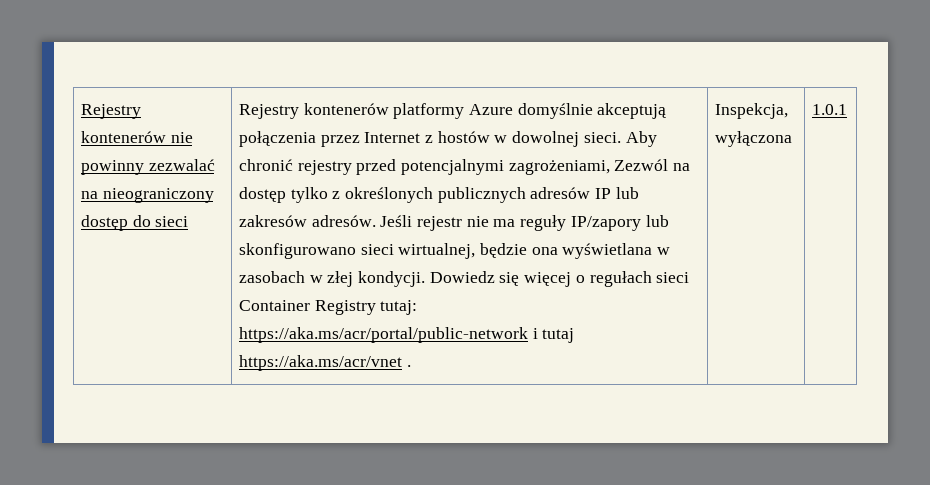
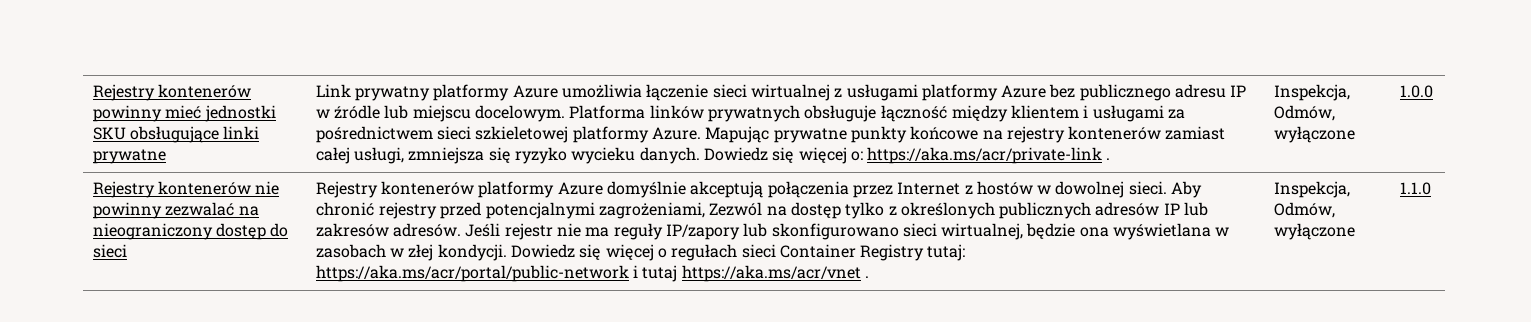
+ Rejestry kontenerów powinny mieć jednostki SKU obsługujące linki prywatne | Link prywatny platformy Azure umożliwia łączenie sieci wirtualnej z usługami platformy Azure bez publicznego adresu IP w źródle lub miejscu docelowym. Platforma linków prywatnych obsługuje łączność między klientem i usługami za pośrednictwem sieci szkieletowej platformy Azure. Mapując prywatne punkty końcowe na rejestry kontenerów zamiast całej usługi, zmniejsza się ryzyko wycieku danych. Dowiedz się więcej o: https://aka.ms/acr/private-link . | Inspekcja, Odmów, wyłączone | 1.0.0
- Inspekcja, wyłączona | 1.0.1
+ Inspekcja, Odmów, wyłączone | 1.1.0

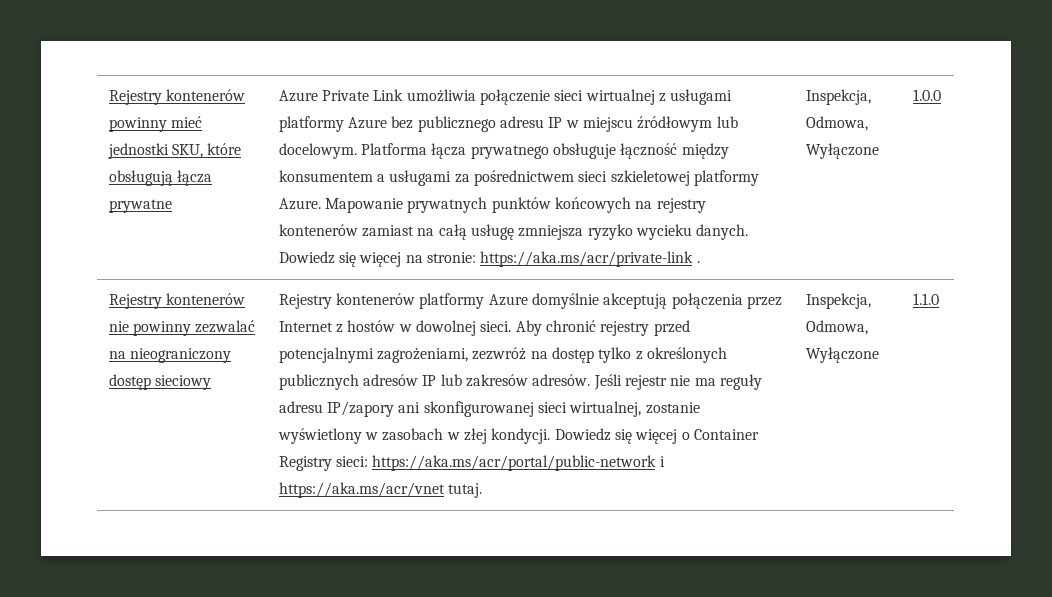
- Rejestry kontenerów powinny mieć jednostki SKU obsługujące linki prywatne | Link prywatny platformy Azure umożliwia łączenie sieci wirtualnej z usługami platformy Azure bez publicznego adresu IP w źródle lub miejscu docelowym. Platforma linków prywatnych obsługuje łączność między klientem i usługami za pośrednictwem sieci szkieletowej platformy Azure.
+ Rejestry kontenerów powinny mieć jednostki SKU, które obsługują łącza prywatne | Azure Private Link umożliwia połączenie sieci wirtualnej z usługami platformy Azure bez publicznego adresu IP w miejscu źródłowym lub docelowym. Platforma łącza prywatnego obsługuje łączność między konsumentem a usługami za pośrednictwem sieci szkieletowej platformy Azure.
- Mapując prywatne punkty końcowe na rejestry kontenerów zamiast całej usługi, zmniejsza się ryzyko wycieku danych.
+ Mapowanie prywatnych punktów końcowych na rejestry kontenerów zamiast na całą usługę zmniejsza ryzyko wycieku danych.
- Dowiedz się więcej o: https://aka.ms/acr/private-link . | Inspekcja, Odmów, wyłączone
+ Dowiedz się więcej na stronie: https://aka.ms/acr/private-link . | Inspekcja, Odmowa, Wyłączone
- Rejestry kontenerów nie powinny zezwalać na nieograniczony dostęp do sieci
+ Rejestry kontenerów nie powinny zezwalać na nieograniczony dostęp sieciowy
- Aby chronić rejestry przed potencjalnymi zagrożeniami, Zezwól na dostęp tylko z określonych publicznych adresów IP lub zakresów adresów.
+ Aby chronić rejestry przed potencjalnymi zagrożeniami, zezwróż na dostęp tylko z określonych publicznych adresów IP lub zakresów adresów.
- Jeśli rejestr nie ma reguły IP/zapory lub skonfigurowano sieci wirtualnej, będzie ona wyświetlana w zasobach w złej kondycji.
+ Jeśli rejestr nie ma reguły adresu IP/zapory ani skonfigurowanej sieci wirtualnej, zostanie wyświetlony w zasobach w złej kondycji.
- Dowiedz się więcej o regułach sieci Container Registry tutaj: https://aka.ms/acr/portal/public-network i tutaj https://aka.ms/acr/vnet . | Inspekcja, Odmów, wyłączone
+ Dowiedz się więcej o Container Registry sieci: https://aka.ms/acr/portal/public-network i https://aka.ms/acr/vnet tutaj. | Inspekcja, Odmowa, Wyłączone

